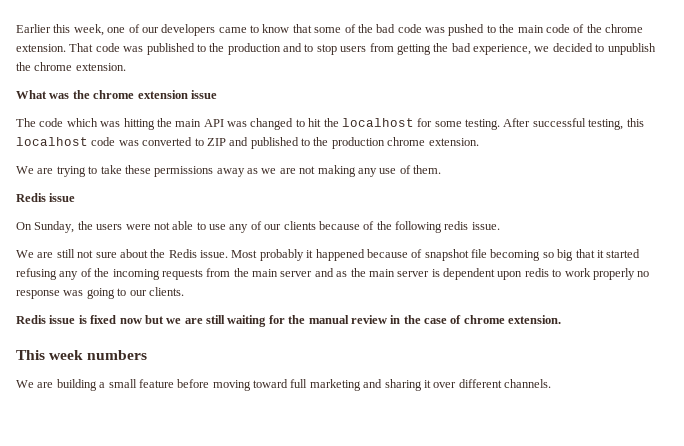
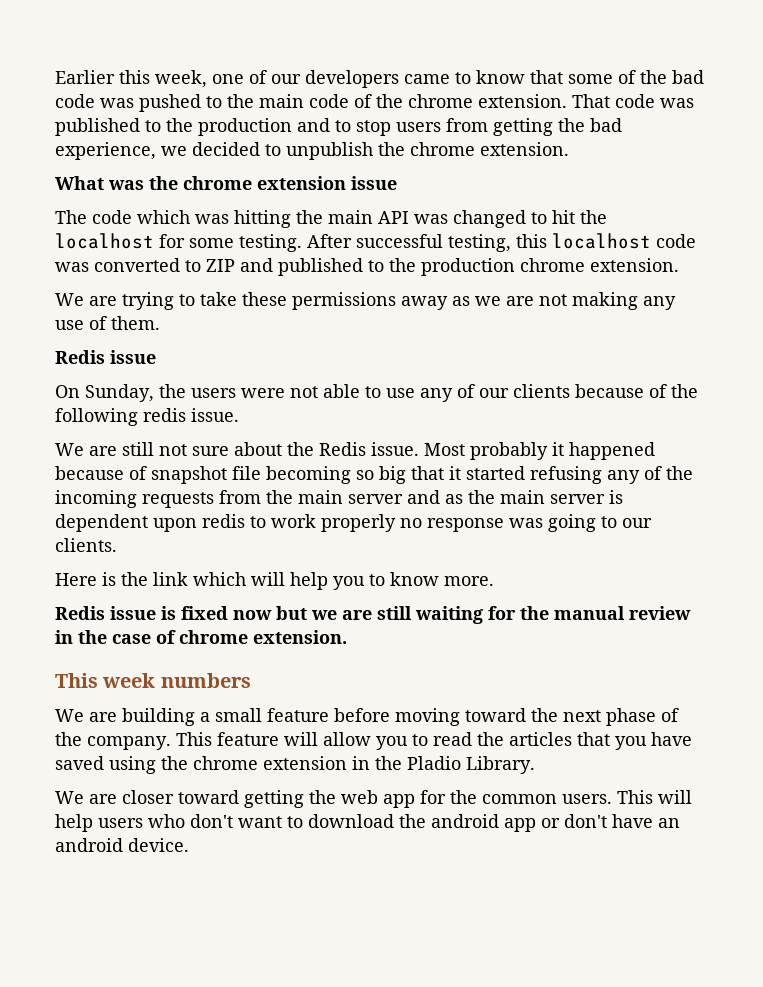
+ Here is the link which will help you to know more.
- We are building a small feature before moving toward full marketing and sharing it over different channels.
+ We are building a small feature before moving toward the next phase of the company. This feature will allow you to read the articles that you have saved using the chrome extension in the Pladio Library.
+ We are closer toward getting the web app for the common users. This will help users who don't want to download the android app or don't have an android device.

